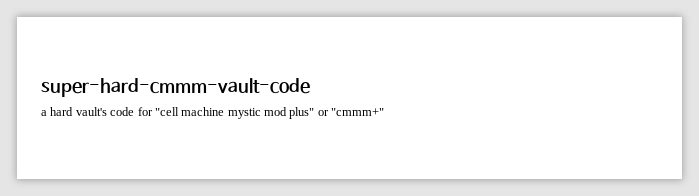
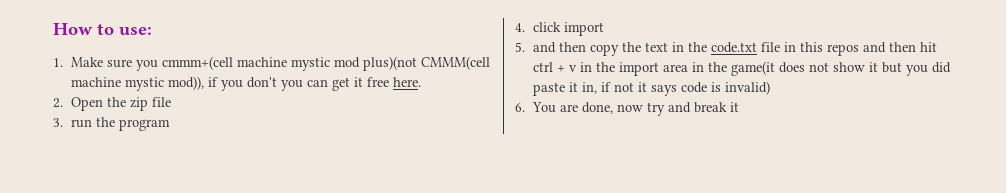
- super-hard-cmmm-vault-code
- a hard vault's code for "cell machine mystic mod plus" or "cmmm+"
+ How to use:
+ 1. Make sure you cmmm+(cell machine mystic mod plus)(not CMMM(cell machine mystic mod)), if you don't you can get it free here.
+ 2. Open the zip file
+ 3. run the program
+ 4. click import
+ 5. and then copy the text in the code.txt file in this repos and then hit ctrl + v in the import area in the game(it does not show it but you did paste it in, if not it says code is invalid)
+ 6. You are done, now try and break it

